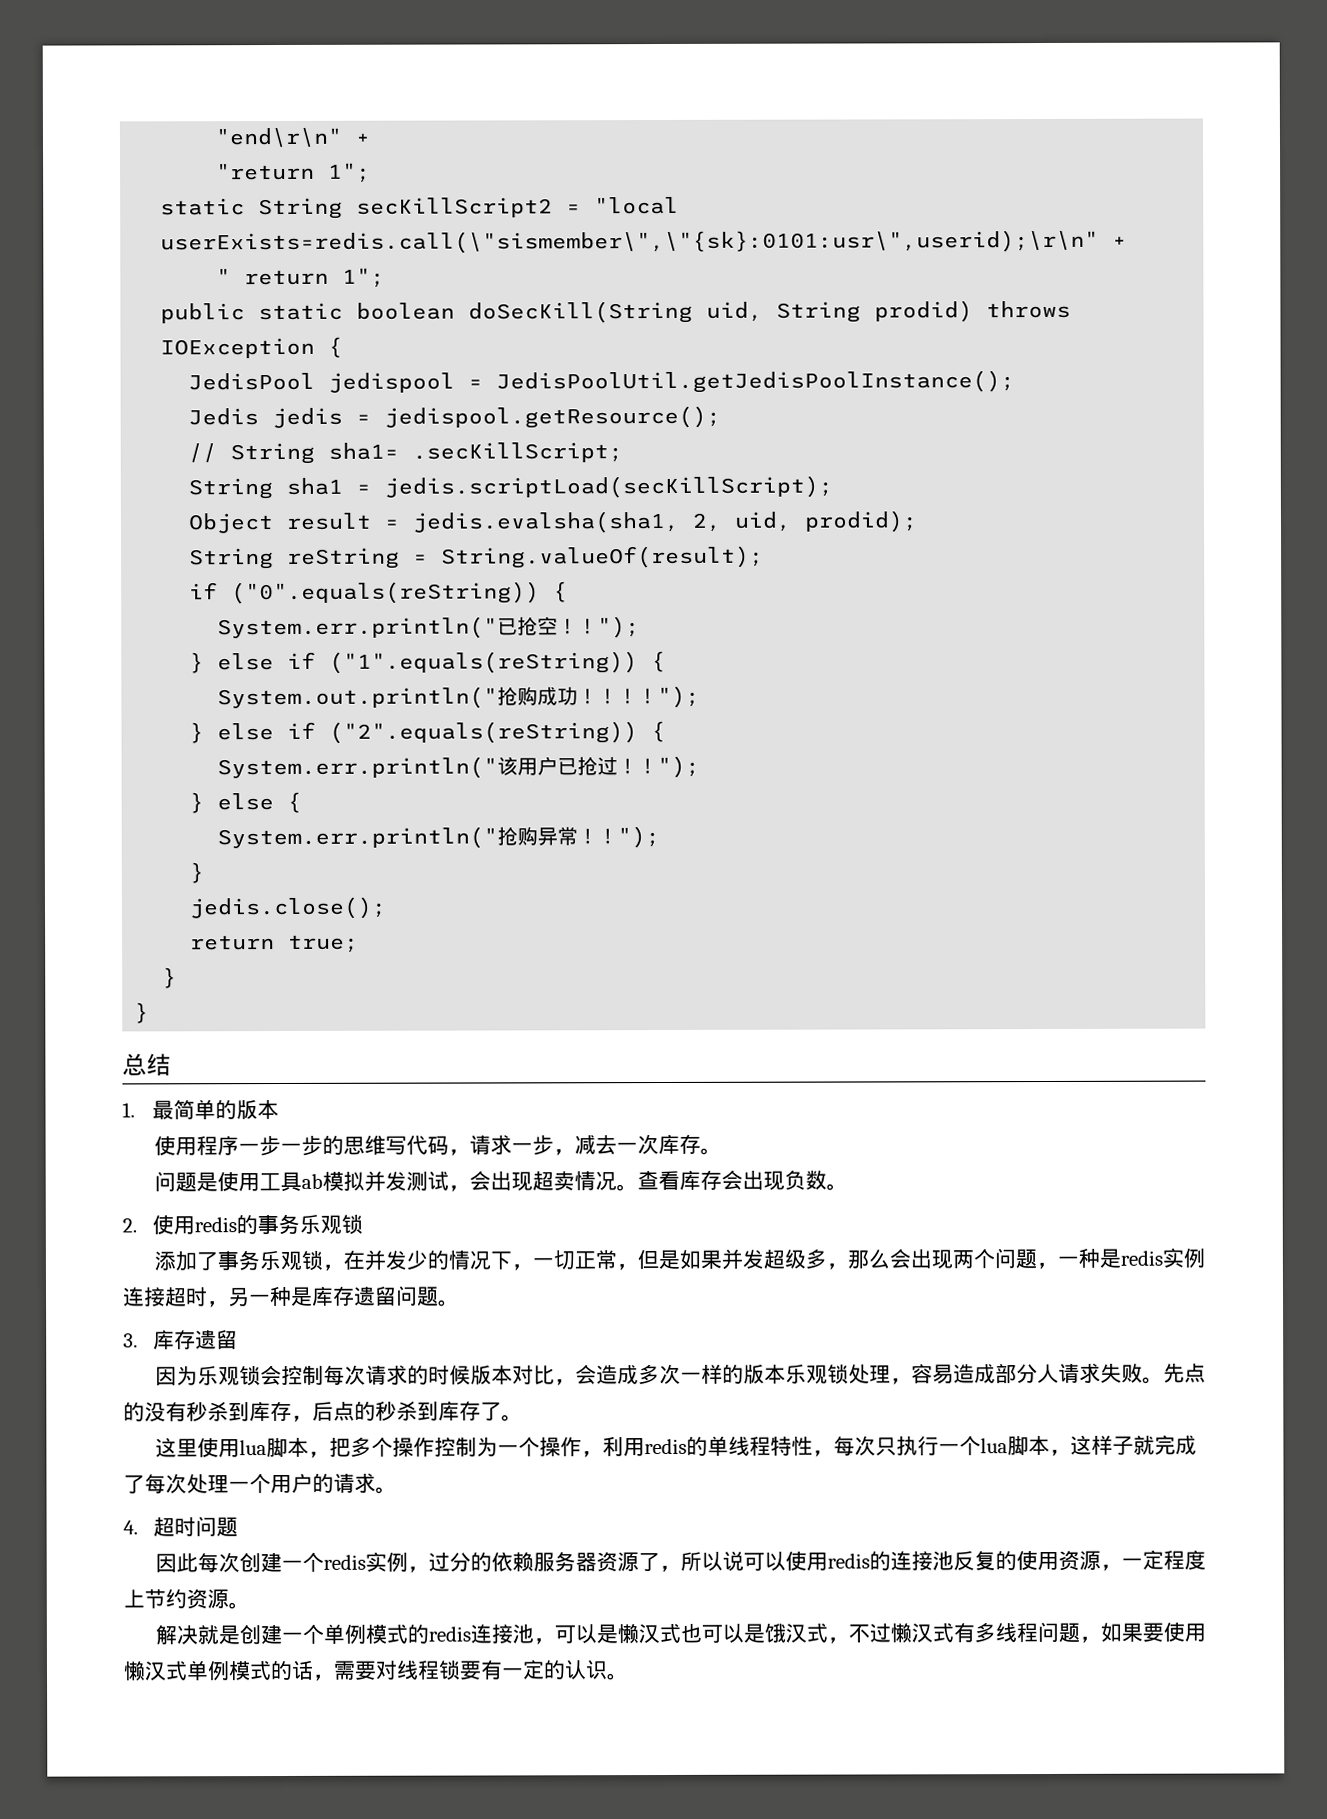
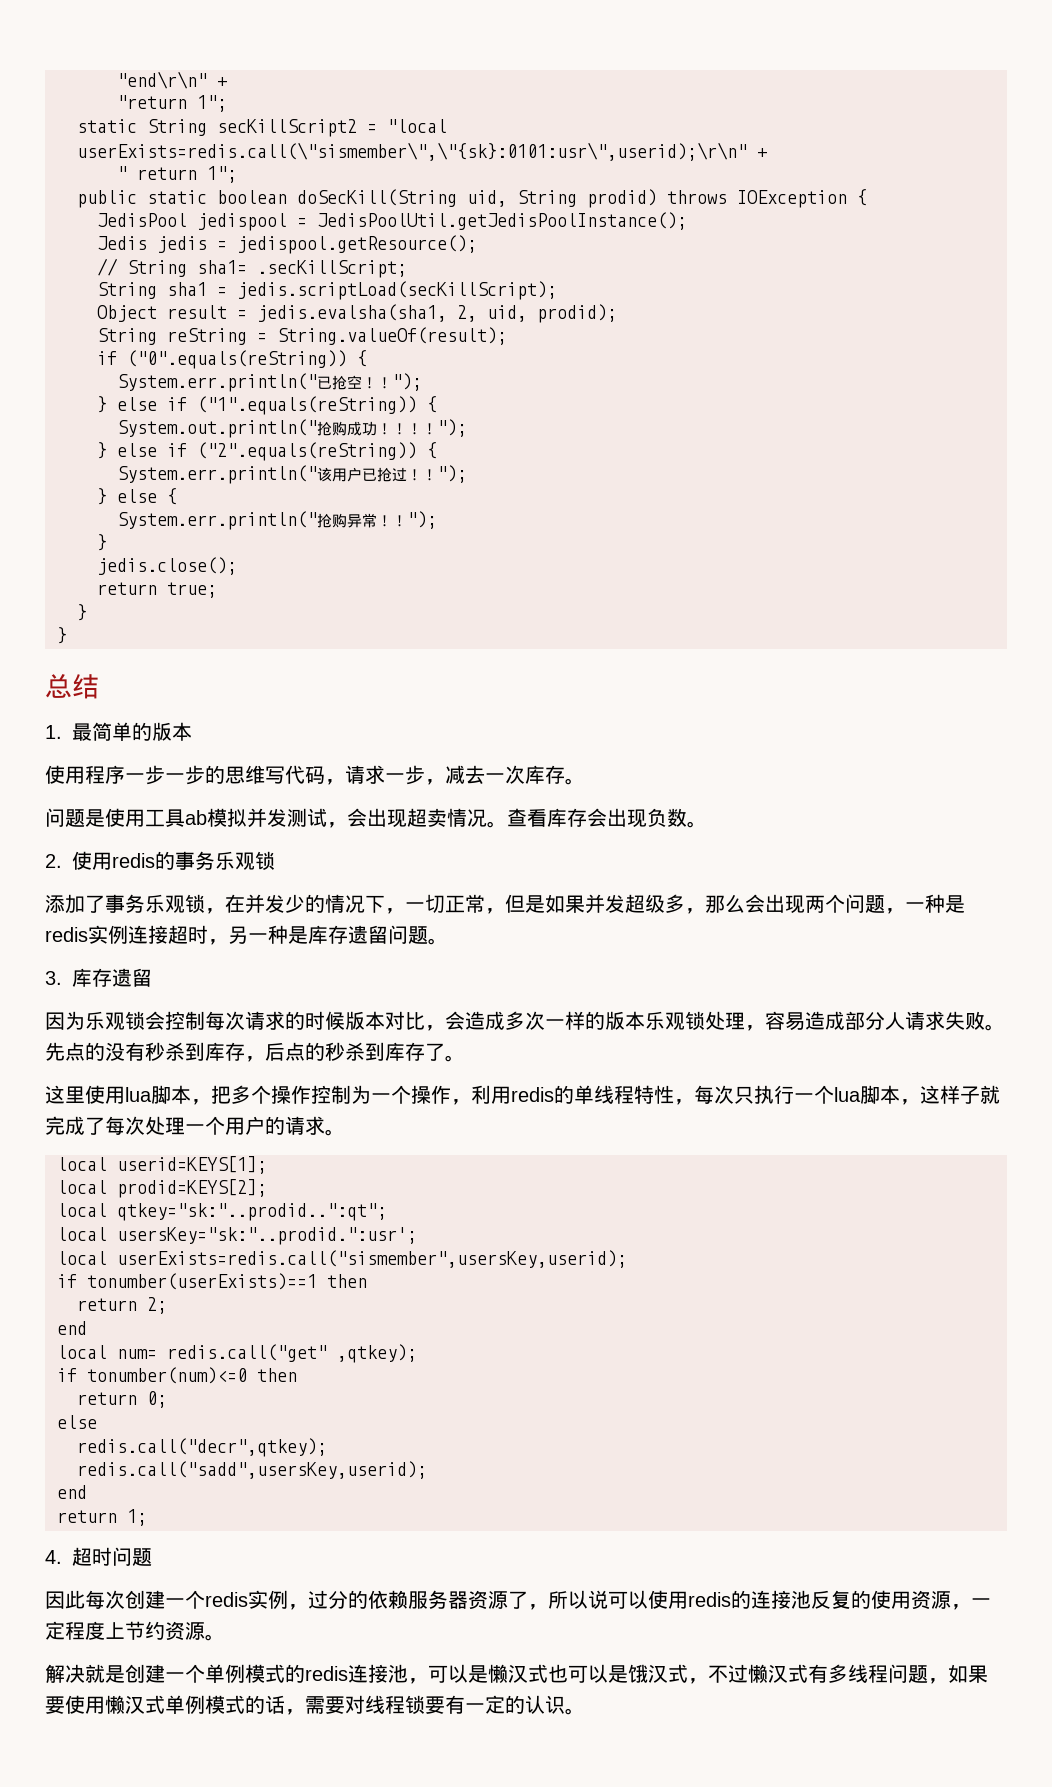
+ local userid=KEYS[1];
+ local prodid=KEYS[2];
+ local qtkey="sk:"..prodid..":qt";
+ local usersKey="sk:"..prodid.":usr';
+ local userExists=redis.call("sismember",usersKey,userid);
+ if tonumber(userExists)==1 then
+ return 2;
+ end
+ local num= redis.call("get" ,qtkey);
+ if tonumber(num)<=0 then
+ return 0;
+ else
+ redis.call("decr",qtkey);
+ redis.call("sadd",usersKey,userid);
+ end
+ return 1;

